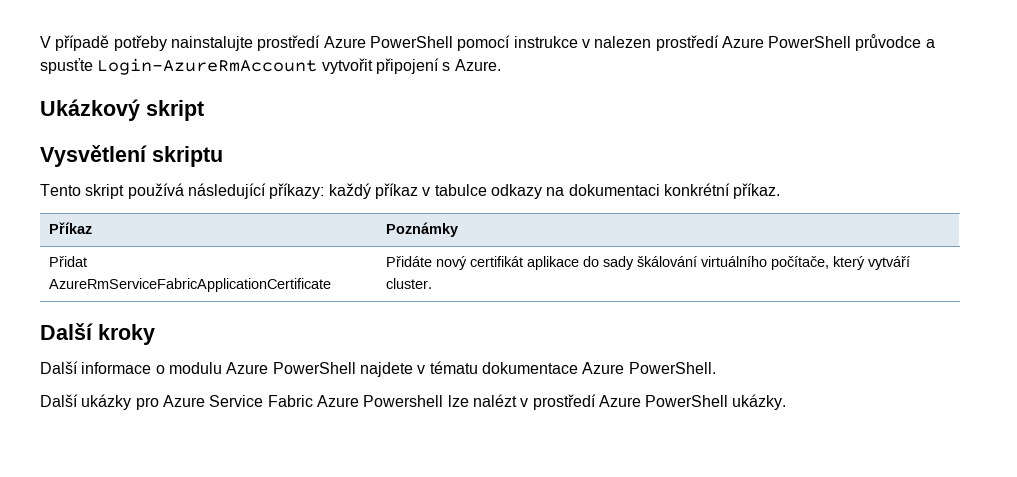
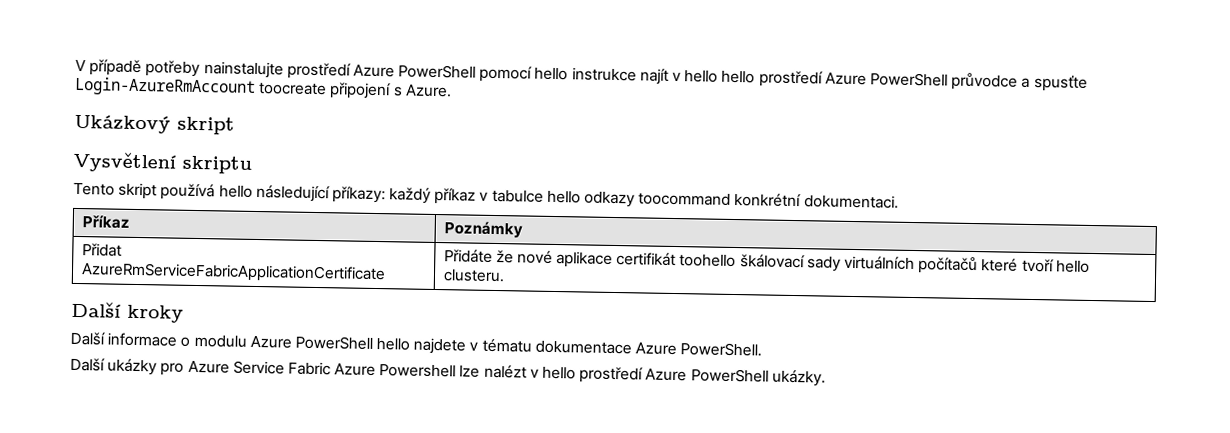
- V případě potřeby nainstalujte prostředí Azure PowerShell pomocí instrukce v nalezen prostředí Azure PowerShell průvodce a spusťte Login-AzureRmAccount vytvořit připojení s Azure.
+ V případě potřeby nainstalujte prostředí Azure PowerShell pomocí hello instrukce najít v hello hello prostředí Azure PowerShell průvodce a spusťte Login-AzureRmAccount toocreate připojení s Azure.
- Tento skript používá následující příkazy: každý příkaz v tabulce odkazy na dokumentaci konkrétní příkaz.
+ Tento skript používá hello následující příkazy: každý příkaz v tabulce hello odkazy toocommand konkrétní dokumentaci.
- Přidat AzureRmServiceFabricApplicationCertificate | Přidáte nový certifikát aplikace do sady škálování virtuálního počítače, který vytváří cluster.
+ Přidat AzureRmServiceFabricApplicationCertificate | Přidáte že nové aplikace certifikát toohello škálovací sady virtuálních počítačů které tvoří hello clusteru.
- Další informace o modulu Azure PowerShell najdete v tématu dokumentace Azure PowerShell.
+ Další informace o modulu Azure PowerShell hello najdete v tématu dokumentace Azure PowerShell.
- Další ukázky pro Azure Service Fabric Azure Powershell lze nalézt v prostředí Azure PowerShell ukázky.
+ Další ukázky pro Azure Service Fabric Azure Powershell lze nalézt v hello prostředí Azure PowerShell ukázky.

